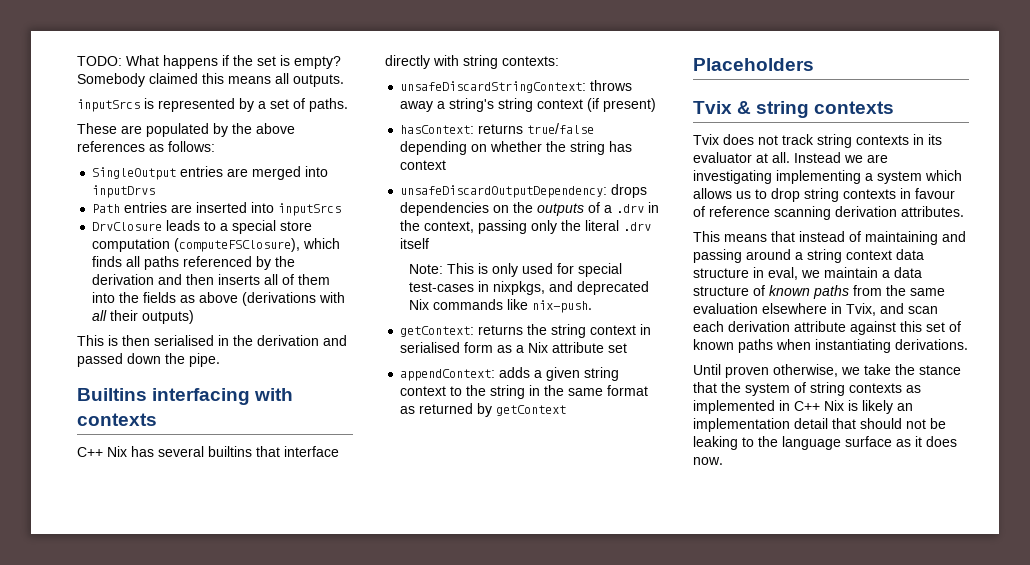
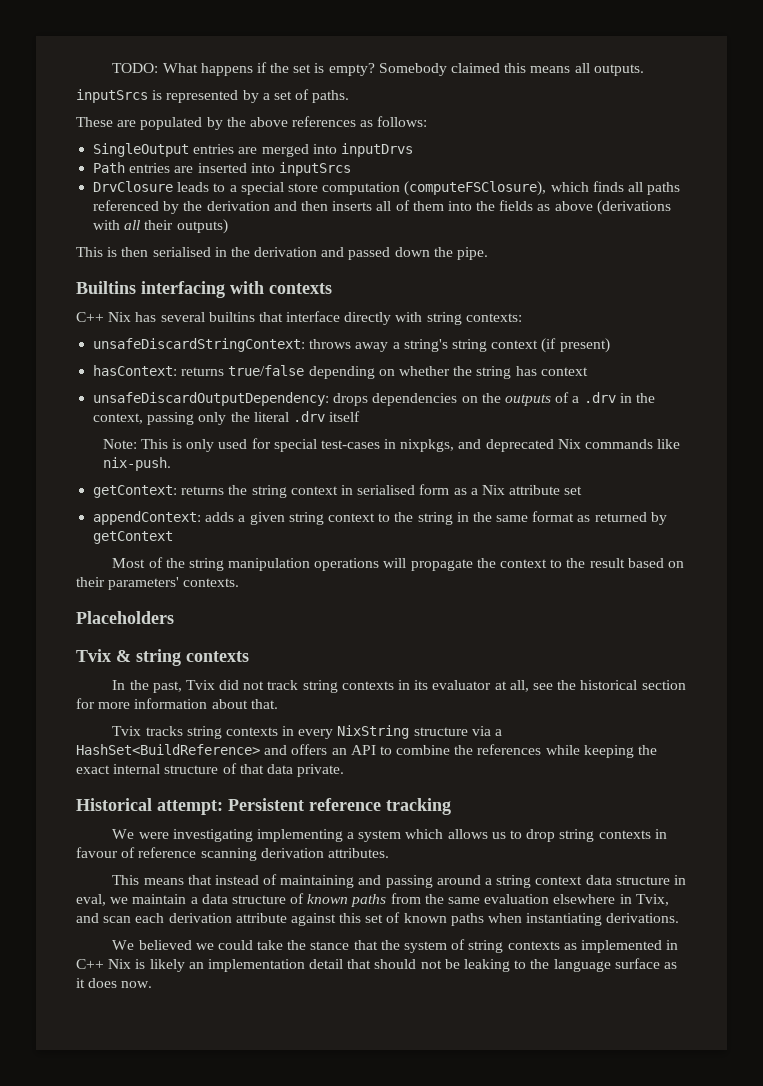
+ Most of the string manipulation operations will propagate the context to the result based on their parameters' contexts.
- Tvix does not track string contexts in its evaluator at all. Instead we are investigating implementing a system which allows us to drop string contexts in favour of reference scanning derivation attributes.
+ In the past, Tvix did not track string contexts in its evaluator at all, see the historical section for more information about that.
+ Tvix tracks string contexts in every NixString structure via a HashSet<BuildReference> and offers an API to combine the references while keeping the exact internal structure of that data private.
+ Historical attempt: Persistent reference tracking
+ We were investigating implementing a system which allows us to drop string contexts in favour of reference scanning derivation attributes.
- Until proven otherwise, we take the stance that the system of string contexts as implemented in C++ Nix is likely an implementation detail that should not be leaking to the language surface as it does now.
+ We believed we could take the stance that the system of string contexts as implemented in C++ Nix is likely an implementation detail that should not be leaking to the language surface as it does now.

